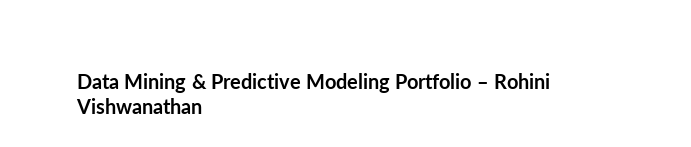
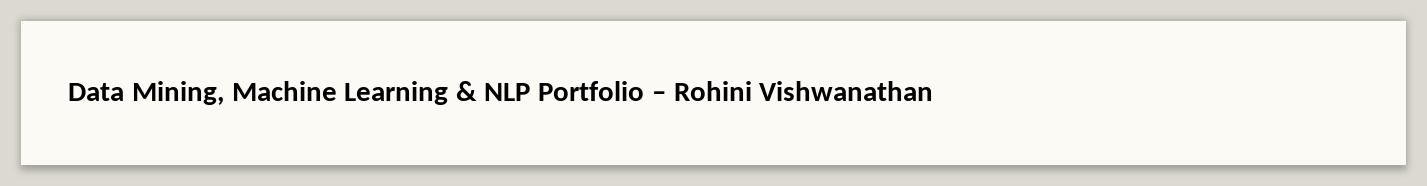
- Data Mining & Predictive Modeling Portfolio – Rohini Vishwanathan
+ Data Mining, Machine Learning & NLP Portfolio – Rohini Vishwanathan

